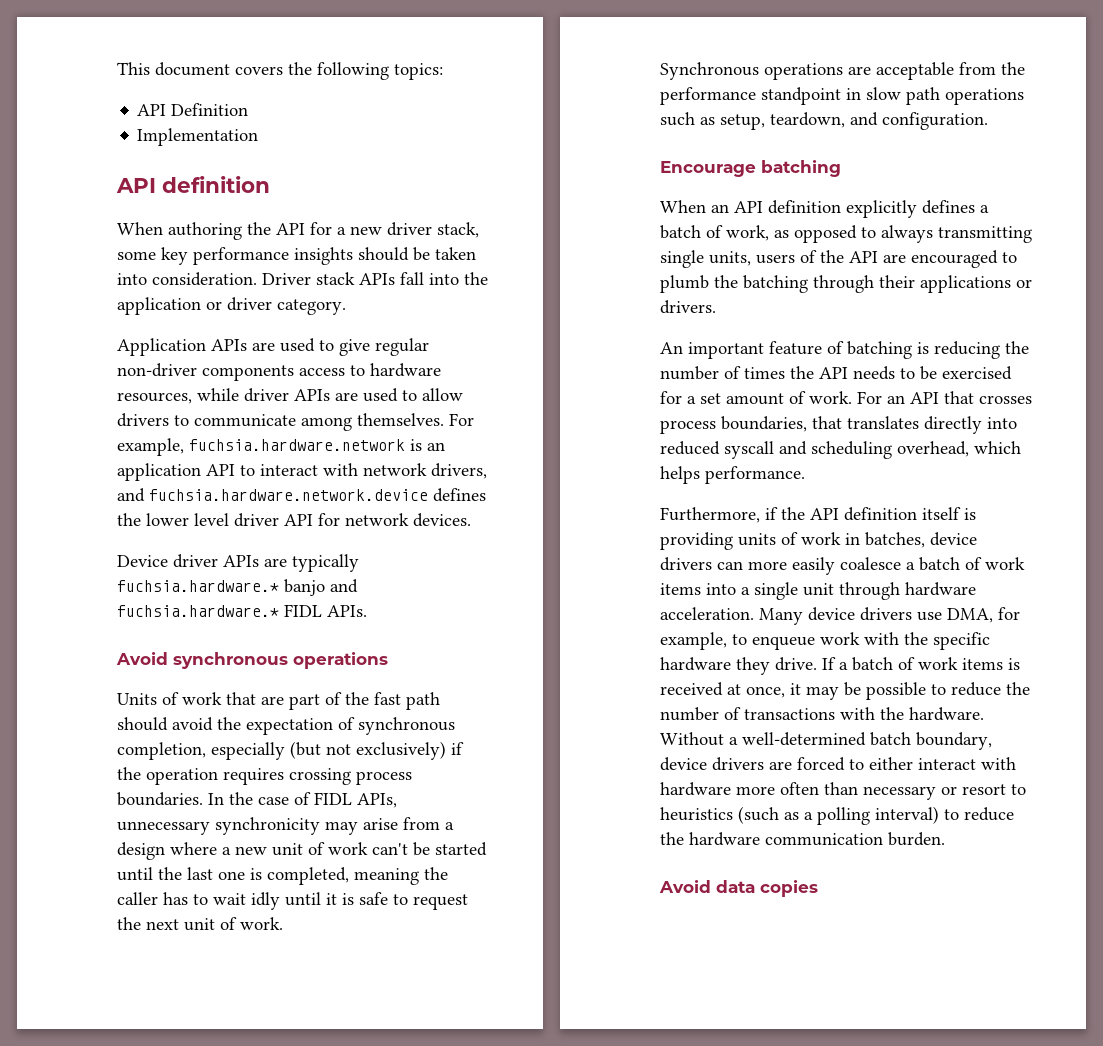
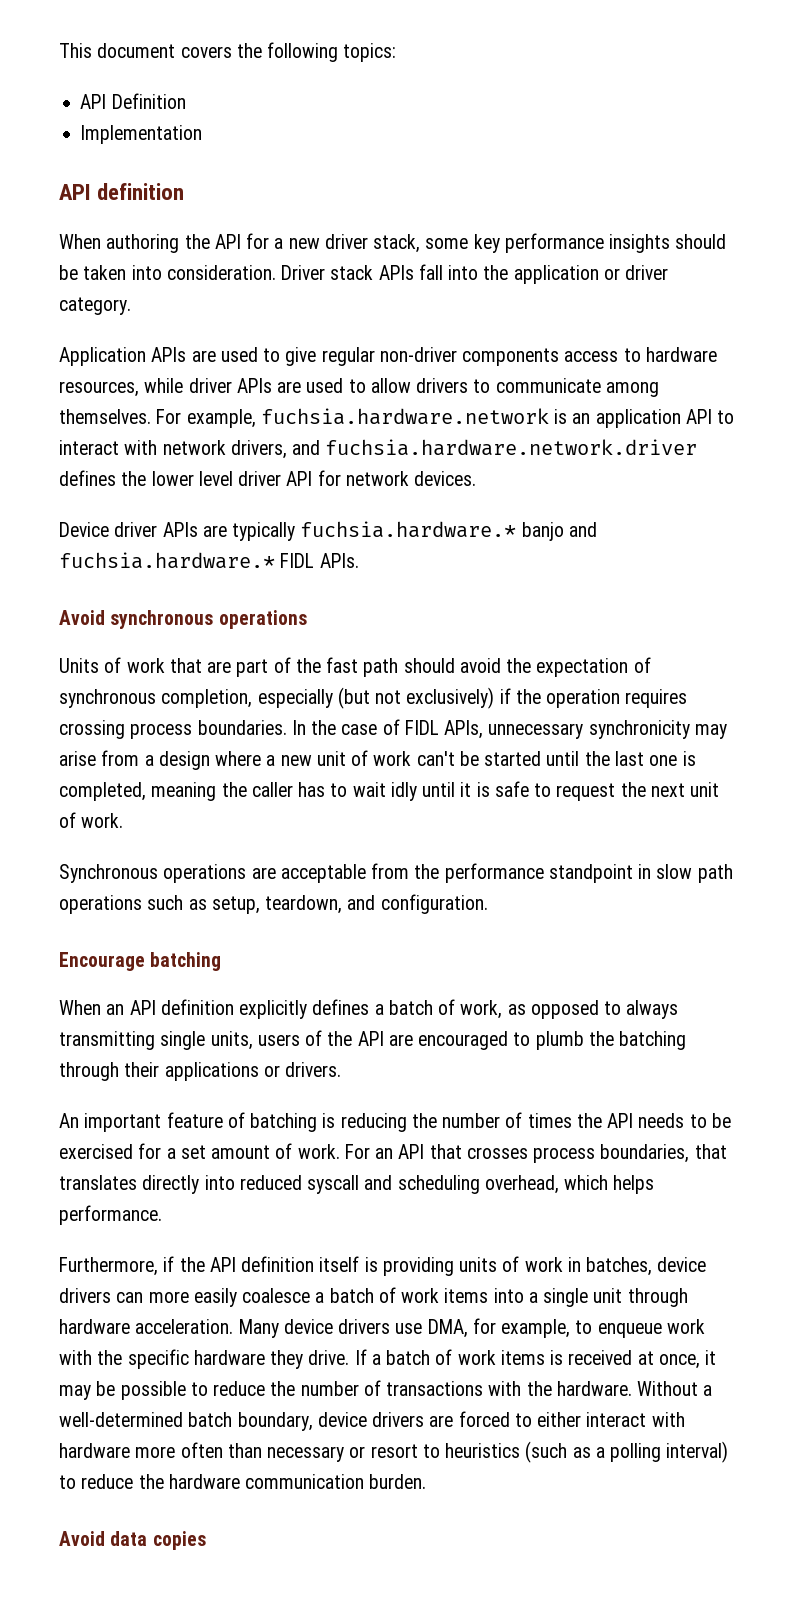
- For example, fuchsia.hardware.network is an application API to interact with network drivers, and fuchsia.hardware.network.device defines the lower level driver API for network devices.
+ For example, fuchsia.hardware.network is an application API to interact with network drivers, and fuchsia.hardware.network.driver defines the lower level driver API for network devices.

